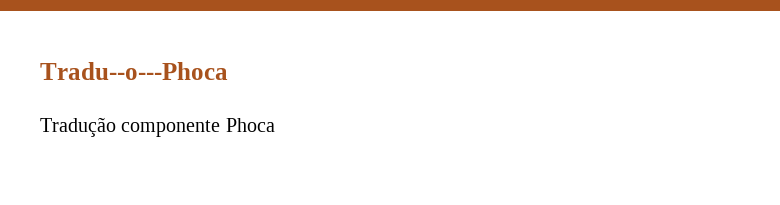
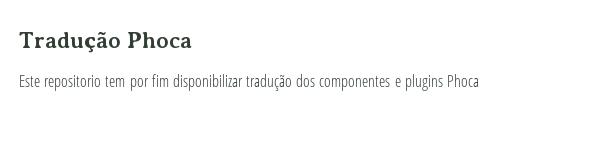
- Tradu--o---Phoca
- Tradução componente Phoca
+ Tradução Phoca
+ Este repositorio tem por fim disponibilizar tradução dos componentes e plugins Phoca

